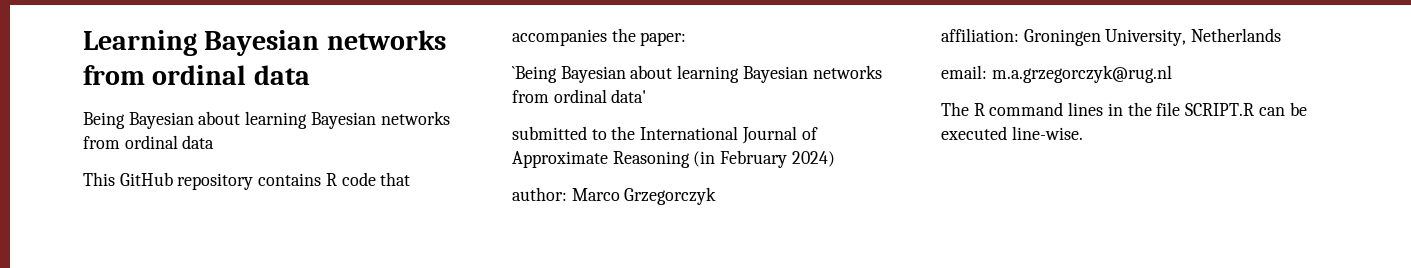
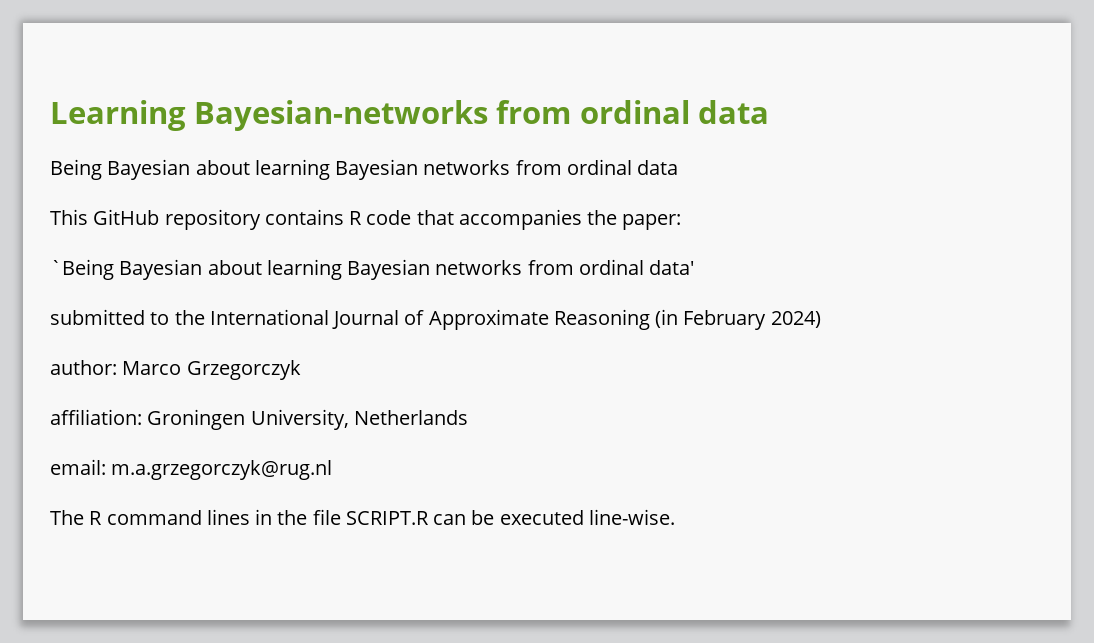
- Learning Bayesian networks from ordinal data
+ Learning Bayesian-networks from ordinal data

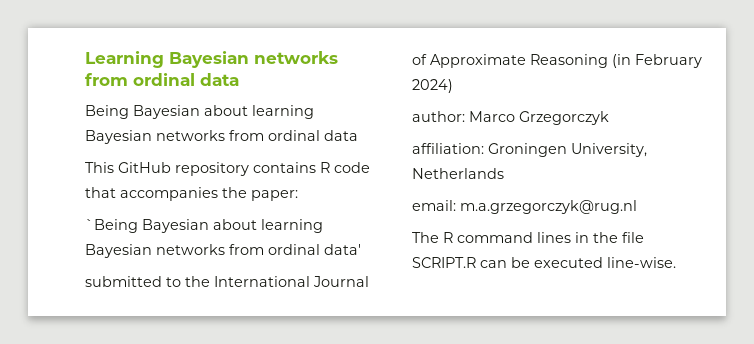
- Learning Bayesian-networks from ordinal data
+ Learning Bayesian networks from ordinal data

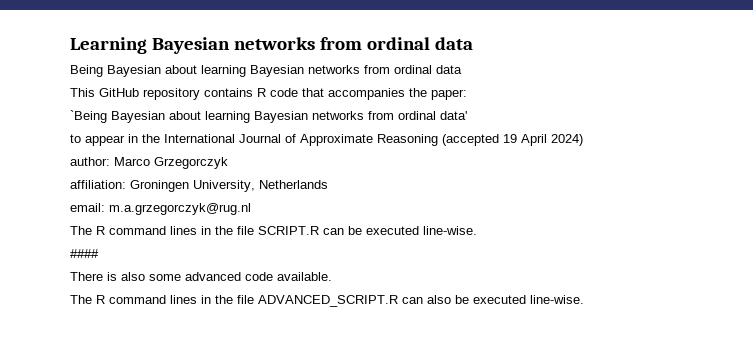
- submitted to the International Journal of Approximate Reasoning (in February 2024)
+ to appear in the International Journal of Approximate Reasoning (accepted 19 April 2024)
+ ####
+ There is also some advanced code available.
+ The R command lines in the file ADVANCED_SCRIPT.R can also be executed line-wise.

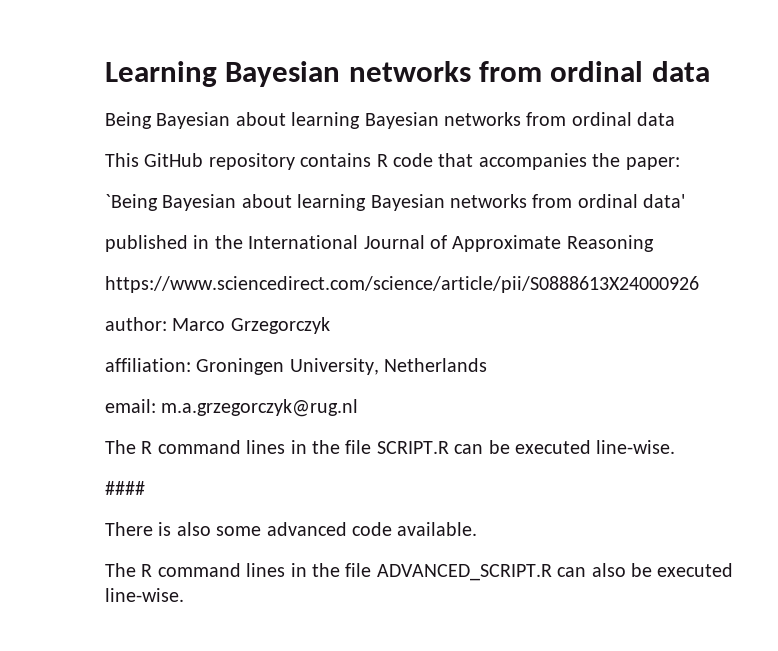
- to appear in the International Journal of Approximate Reasoning (accepted 19 April 2024)
+ published in the International Journal of Approximate Reasoning
+ https://www.sciencedirect.com/science/article/pii/S0888613X24000926

